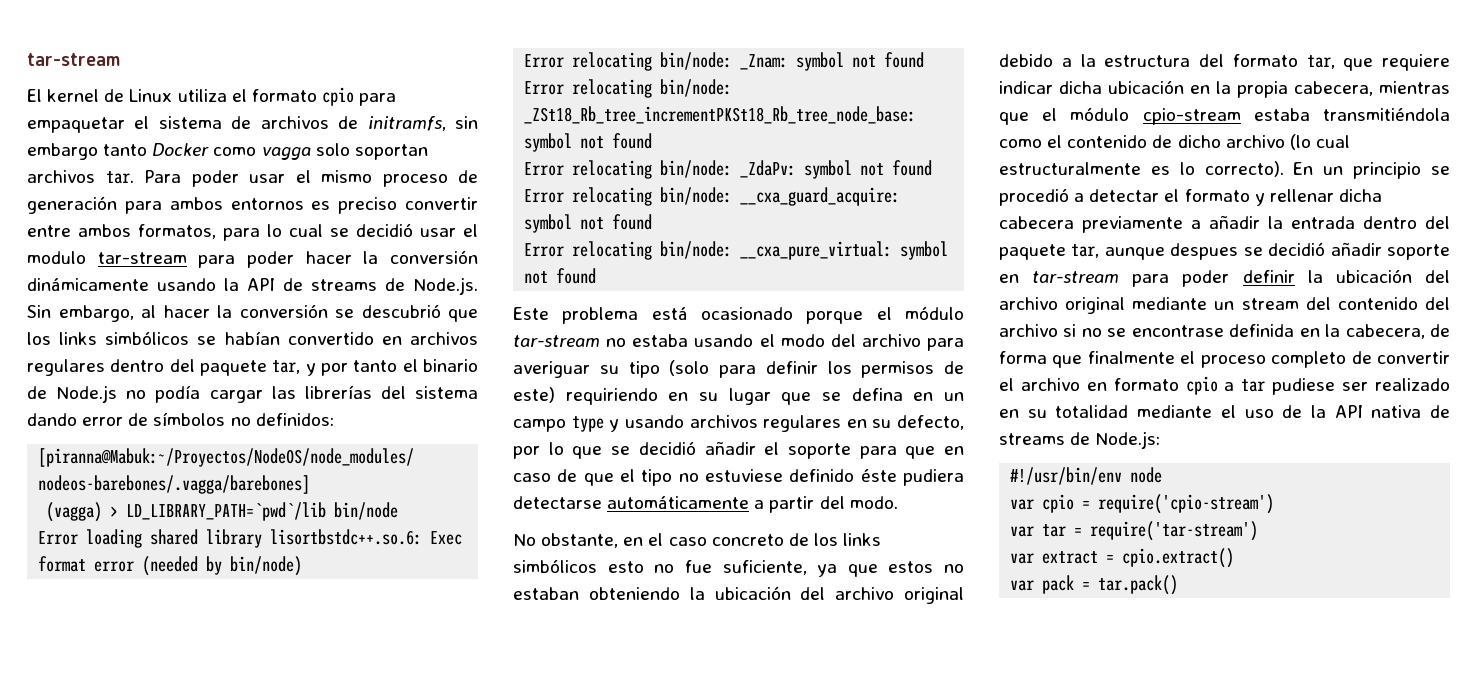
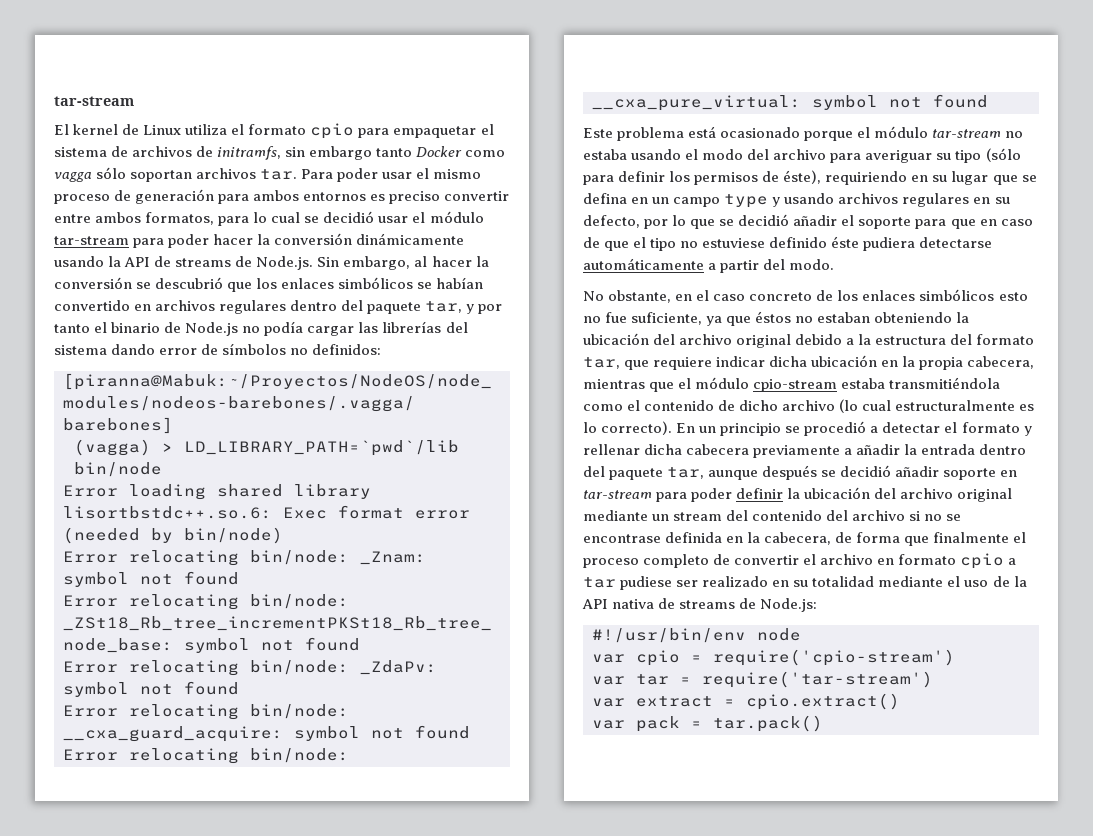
- El kernel de Linux utiliza el formato cpio para empaquetar el sistema de archivos de initramfs, sin embargo tanto Docker como vagga solo soportan archivos tar.
+ El kernel de Linux utiliza el formato cpio para empaquetar el sistema de archivos de initramfs, sin embargo tanto Docker como vagga sólo soportan archivos tar.
- Para poder usar el mismo proceso de generación para ambos entornos es preciso convertir entre ambos formatos, para lo cual se decidió usar el modulo tar-stream para poder hacer la conversión dinámicamente usando la API de streams de Node.js. Sin embargo, al hacer la conversión se descubrió que los links simbólicos se habían convertido en archivos regulares dentro del paquete tar, y por tanto el binario de Node.js no podía cargar las librerías del sistema dando error de símbolos no definidos:
+ Para poder usar el mismo proceso de generación para ambos entornos es preciso convertir entre ambos formatos, para lo cual se decidió usar el módulo tar-stream para poder hacer la conversión dinámicamente usando la API de streams de Node.js. Sin embargo, al hacer la conversión se descubrió que los enlaces simbólicos se habían convertido en archivos regulares dentro del paquete tar, y por tanto el binario de Node.js no podía cargar las librerías del sistema dando error de símbolos no definidos:
- Este problema está ocasionado porque el módulo tar-stream no estaba usando el modo del archivo para averiguar su tipo (solo para definir los permisos de este) requiriendo en su lugar que se defina en un campo type y usando archivos regulares en su defecto, por lo que se decidió añadir el soporte para que en caso de que el tipo no estuviese definido éste pudiera detectarse automáticamente a partir del modo.
+ Este problema está ocasionado porque el módulo tar-stream no estaba usando el modo del archivo para averiguar su tipo (sólo para definir los permisos de éste), requiriendo en su lugar que se defina en un campo type y usando archivos regulares en su defecto, por lo que se decidió añadir el soporte para que en caso de que el tipo no estuviese definido éste pudiera detectarse automáticamente a partir del modo.
- No obstante, en el caso concreto de los links simbólicos esto no fue suficiente, ya que estos no estaban obteniendo la ubicación del archivo original debido a la estructura del formato tar, que requiere indicar dicha ubicación en la propia cabecera, mientras que el módulo cpio-stream estaba transmitiéndola como el contenido de dicho archivo (lo cual estructuralmente es lo correcto).
+ No obstante, en el caso concreto de los enlaces simbólicos esto no fue suficiente, ya que éstos no estaban obteniendo la ubicación del archivo original debido a la estructura del formato tar, que requiere indicar dicha ubicación en la propia cabecera, mientras que el módulo cpio-stream estaba transmitiéndola como el contenido de dicho archivo (lo cual estructuralmente es lo correcto).
- En un principio se procedió a detectar el formato y rellenar dicha cabecera previamente a añadir la entrada dentro del paquete tar, aunque despues se decidió añadir soporte en tar-stream para poder definir la ubicación del archivo original mediante un stream del contenido del archivo si no se encontrase definida en la cabecera, de forma que finalmente el proceso completo de convertir el archivo en formato cpio a tar pudiese ser realizado en su totalidad mediante el uso de la API nativa de streams de Node.js:
+ En un principio se procedió a detectar el formato y rellenar dicha cabecera previamente a añadir la entrada dentro del paquete tar, aunque después se decidió añadir soporte en tar-stream para poder definir la ubicación del archivo original mediante un stream del contenido del archivo si no se encontrase definida en la cabecera, de forma que finalmente el proceso completo de convertir el archivo en formato cpio a tar pudiese ser realizado en su totalidad mediante el uso de la API nativa de streams de Node.js:

